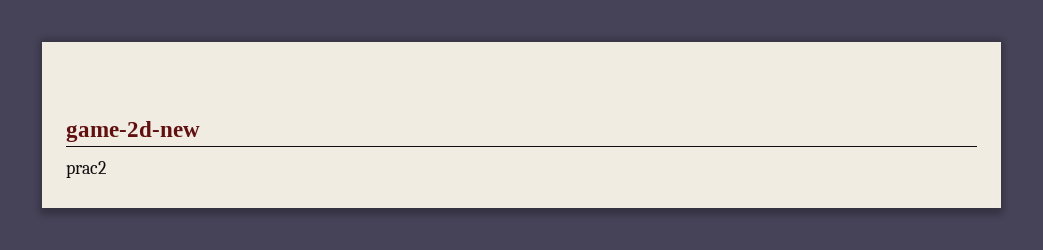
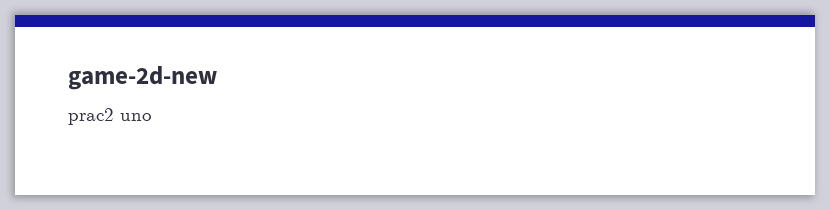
- prac2
+ prac2 uno

